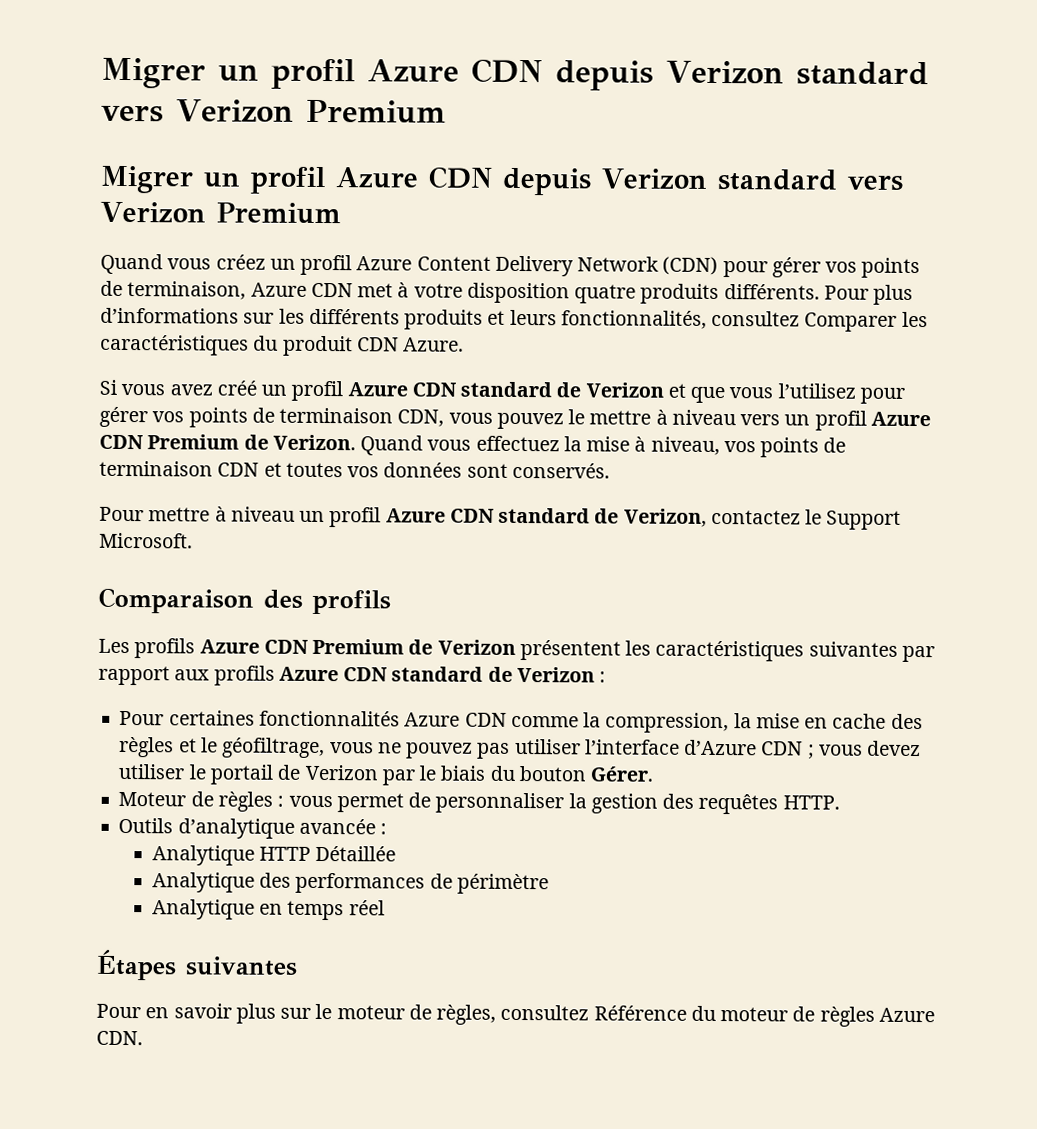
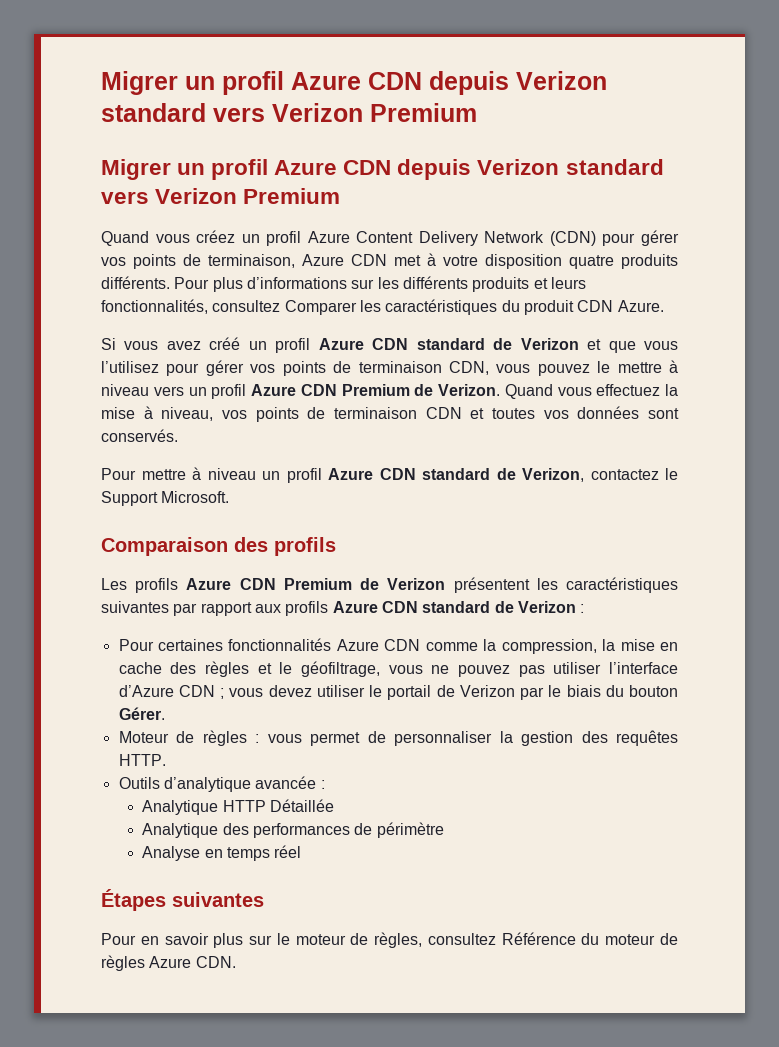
- Analytique en temps réel
+ Analyse en temps réel

